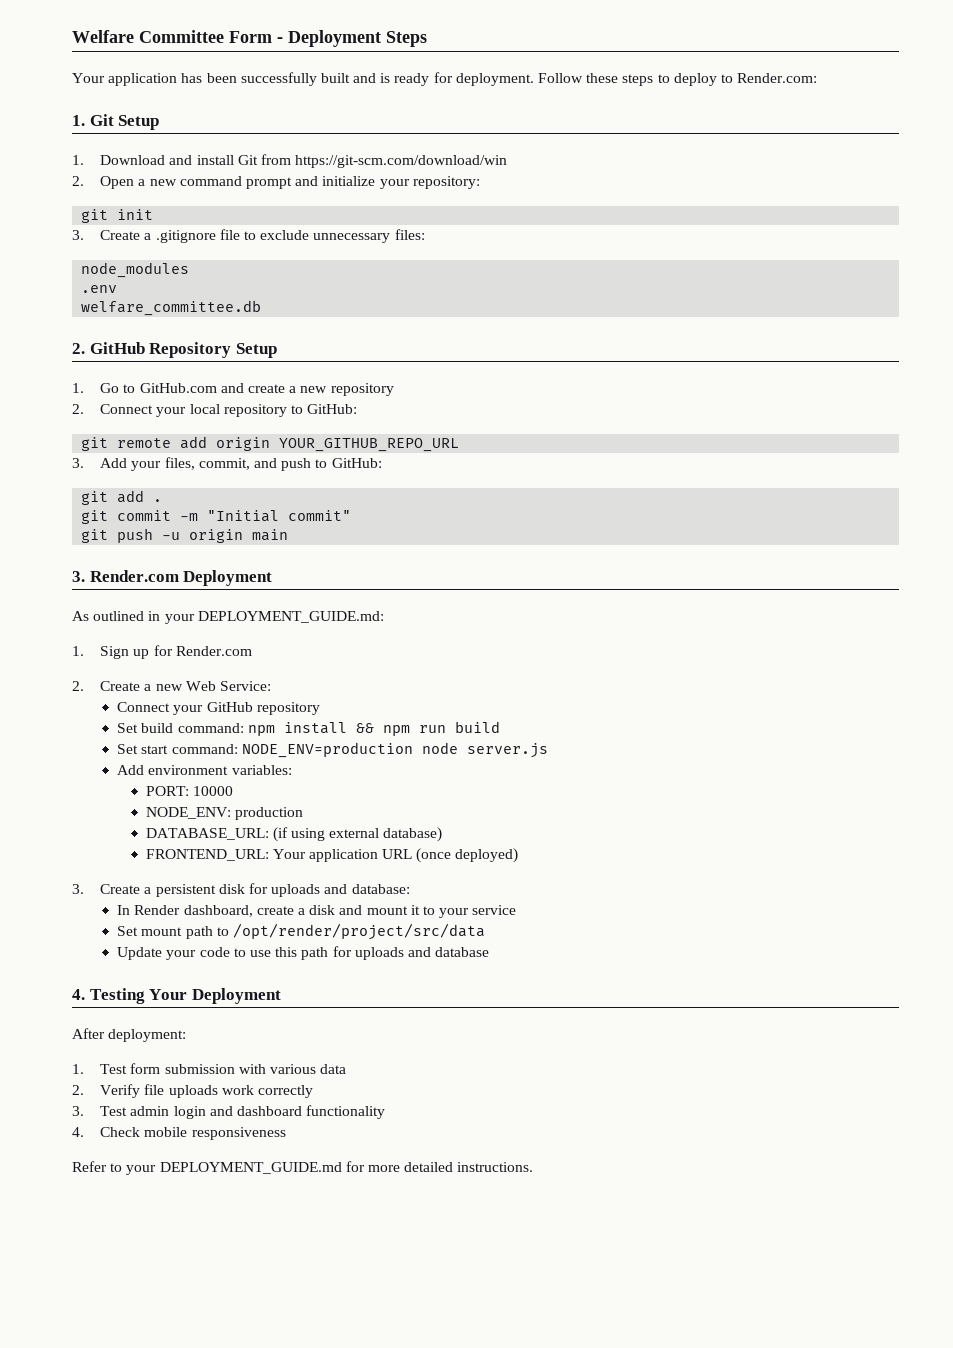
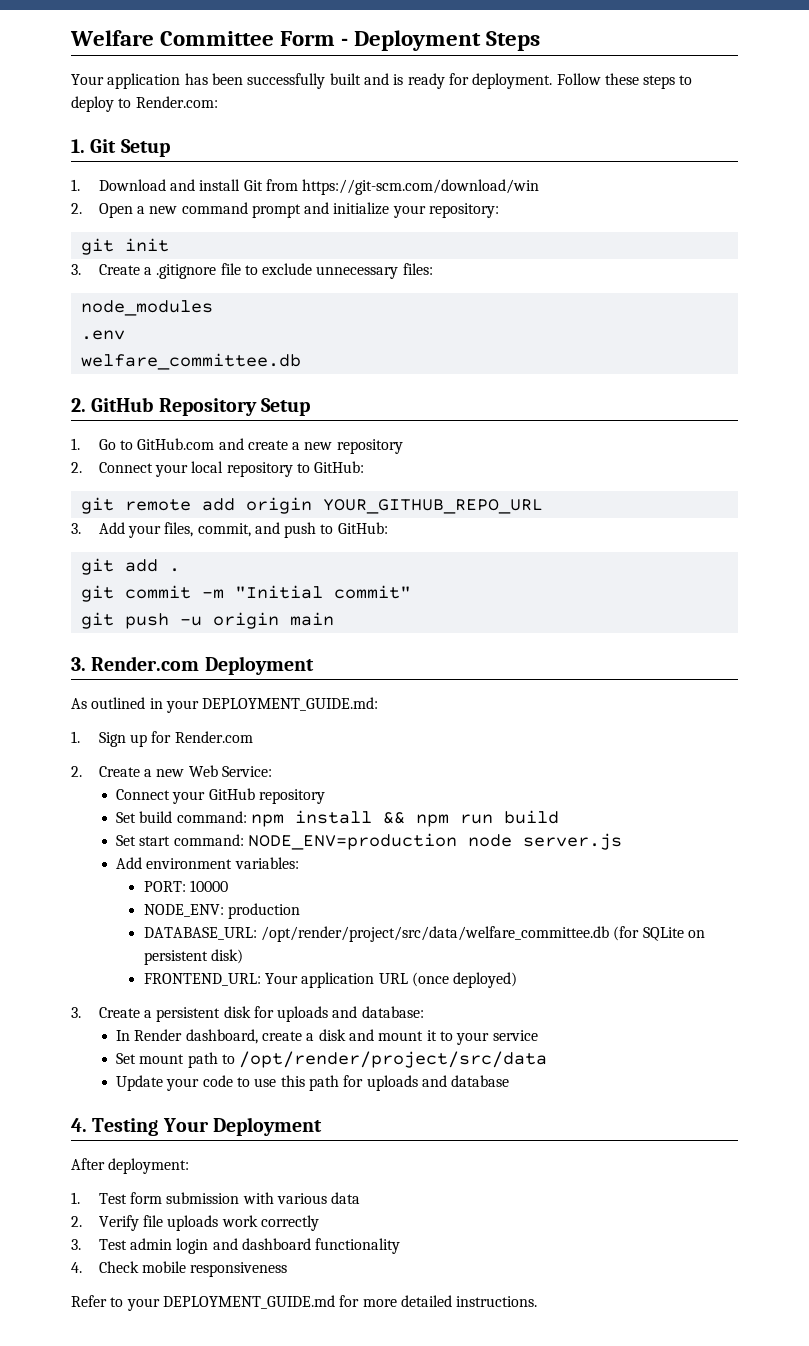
- DATABASE_URL: (if using external database)
+ DATABASE_URL: /opt/render/project/src/data/welfare_committee.db (for SQLite on persistent disk)

